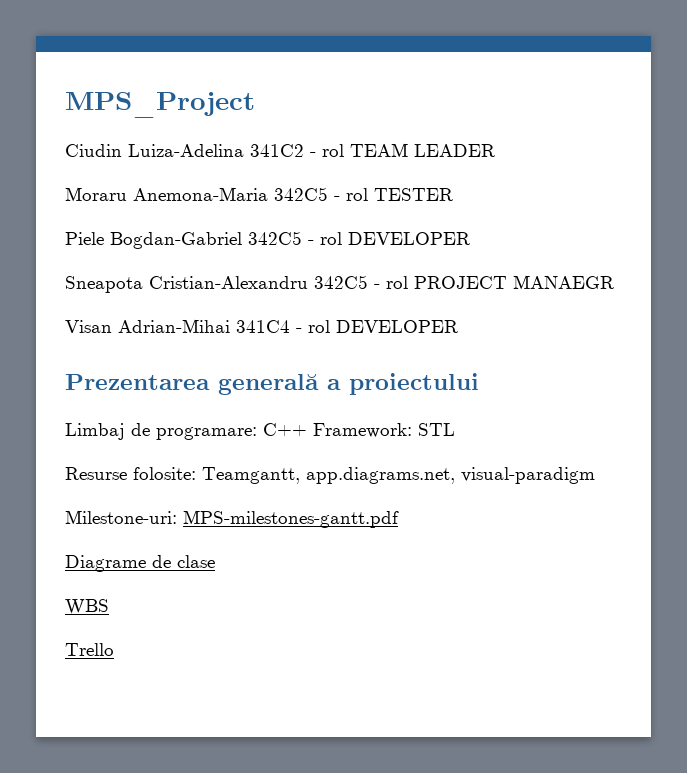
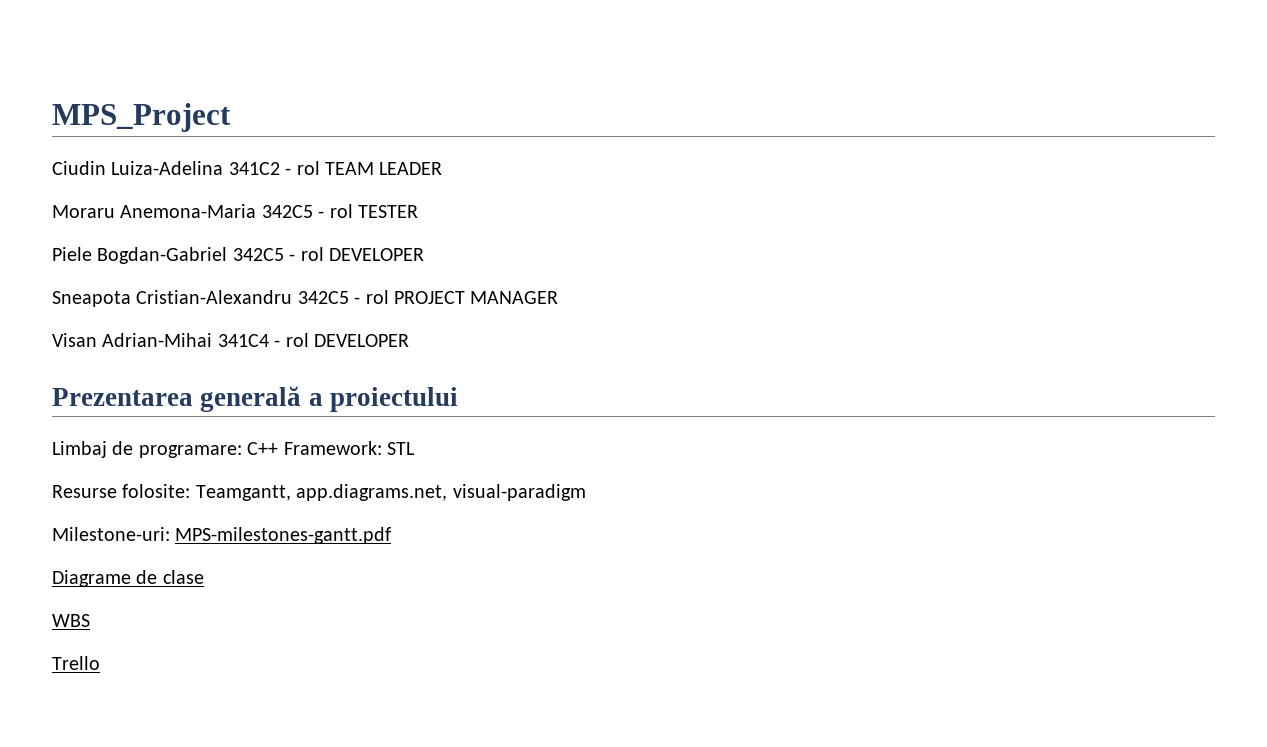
- Sneapota Cristian-Alexandru 342C5 - rol PROJECT MANAEGR
+ Sneapota Cristian-Alexandru 342C5 - rol PROJECT MANAGER

